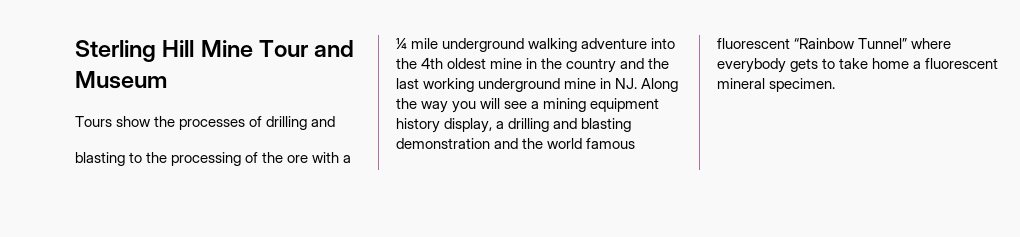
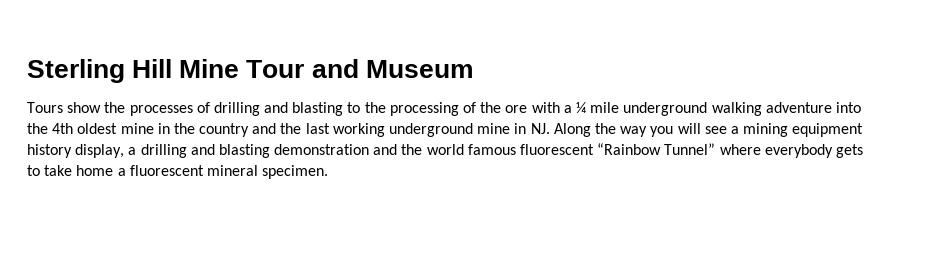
- Tours show the processes of drilling and
- blasting to the processing of the ore with a ¼ mile underground walking adventure into the 4th oldest mine in the country and the last working underground mine in NJ. Along the way you will see a mining equipment history display, a drilling and blasting demonstration and the world famous fluorescent “Rainbow Tunnel” where everybody gets to take home a fluorescent mineral specimen.
+ Tours show the processes of drilling and blasting to the processing of the ore with a ¼ mile underground walking adventure into the 4th oldest mine in the country and the last working underground mine in NJ. Along the way you will see a mining equipment history display, a drilling and blasting demonstration and the world famous fluorescent “Rainbow Tunnel” where everybody gets to take home a fluorescent mineral specimen.

